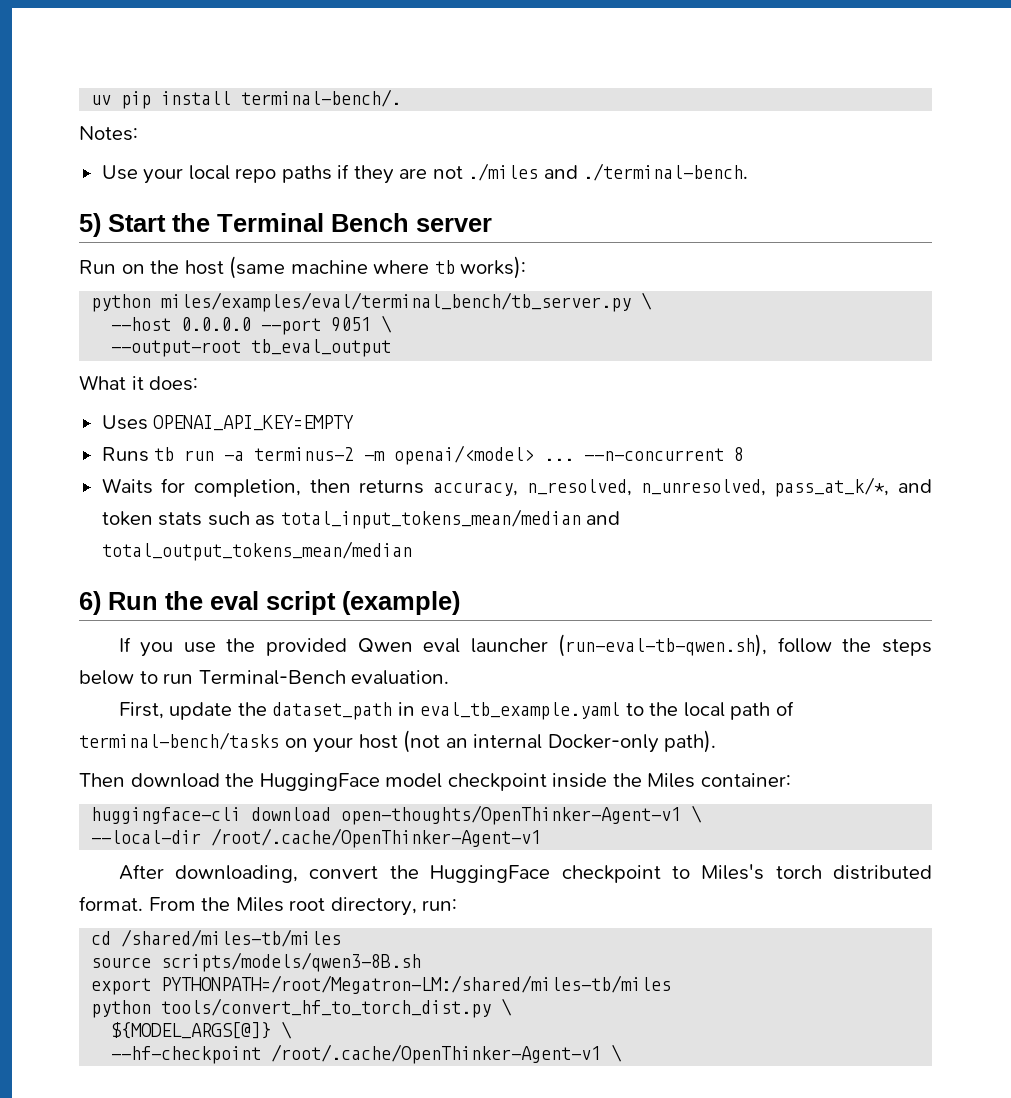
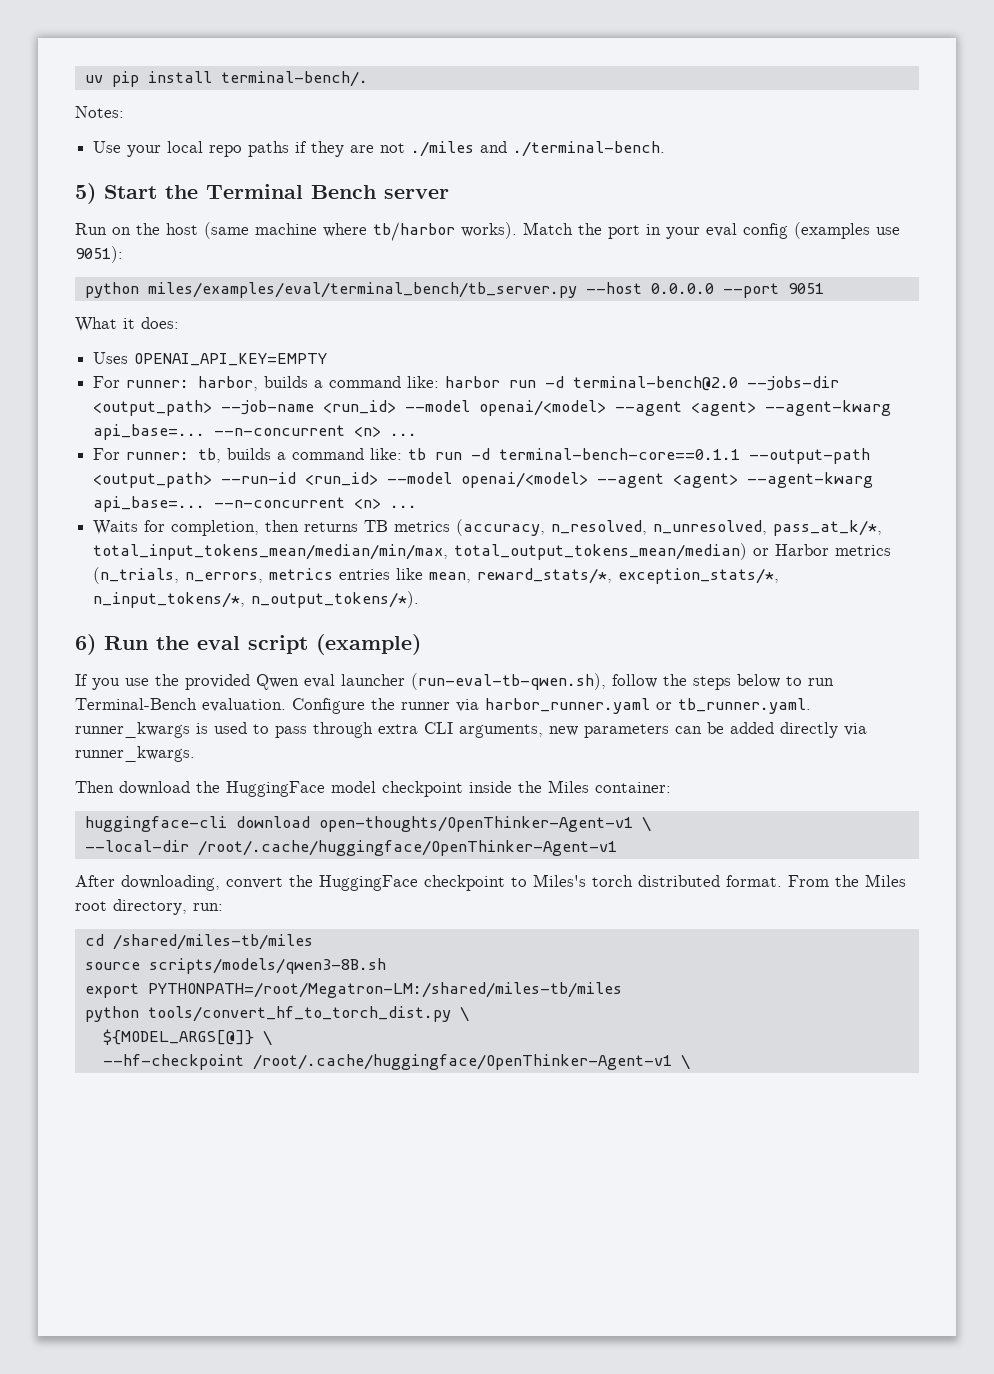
- Run on the host (same machine where tb works):
+ Run on the host (same machine where tb/harbor works). Match the port in your eval config (examples use 9051):
- python miles/examples/eval/terminal_bench/tb_server.py \
- --host 0.0.0.0 --port 9051 \
- --output-root tb_eval_output
+ python miles/examples/eval/terminal_bench/tb_server.py --host 0.0.0.0 --port 9051
- Runs tb run -a terminus-2 -m openai/<model> ... --n-concurrent 8
+ For runner: harbor, builds a command like: harbor run -d terminal-bench@2.0 --jobs-dir <output_path> --job-name <run_id> --model openai/<model> --agent <agent> --agent-kwarg api_base=... --n-concurrent <n> ...
+ For runner: tb, builds a command like: tb run -d terminal-bench-core==0.1.1 --output-path <output_path> --run-id <run_id> --model openai/<model> --agent <agent> --agent-kwarg api_base=... --n-concurrent <n> ...
- Waits for completion, then returns accuracy, n_resolved, n_unresolved, pass_at_k/*, and token stats such as total_input_tokens_mean/median and total_output_tokens_mean/median
+ Waits for completion, then returns TB metrics (accuracy, n_resolved, n_unresolved, pass_at_k/*, total_input_tokens_mean/median/min/max, total_output_tokens_mean/median) or Harbor metrics (n_trials, n_errors, metrics entries like mean, reward_stats/*, exception_stats/*, n_input_tokens/*, n_output_tokens/*).
- If you use the provided Qwen eval launcher (run-eval-tb-qwen.sh), follow the steps below to run Terminal-Bench evaluation.
- First, update the dataset_path in eval_tb_example.yaml to the local path of terminal-bench/tasks on your host (not an internal Docker-only path).
+ If you use the provided Qwen eval launcher (run-eval-tb-qwen.sh), follow the steps below to run Terminal-Bench evaluation. Configure the runner via harbor_runner.yaml or tb_runner.yaml. runner_kwargs is used to pass through extra CLI arguments, new parameters can be added directly via runner_kwargs.
- --local-dir /root/.cache/OpenThinker-Agent-v1
+ --local-dir /root/.cache/huggingface/OpenThinker-Agent-v1
- --hf-checkpoint /root/.cache/OpenThinker-Agent-v1 \
+ --hf-checkpoint /root/.cache/huggingface/OpenThinker-Agent-v1 \

